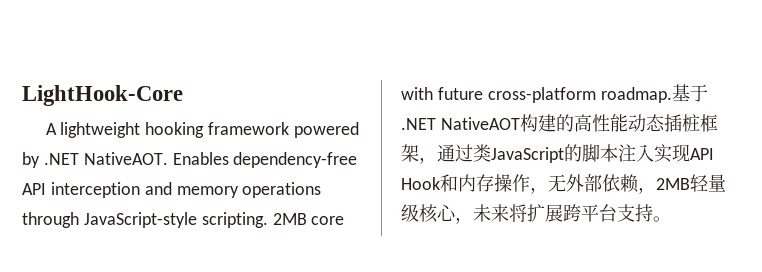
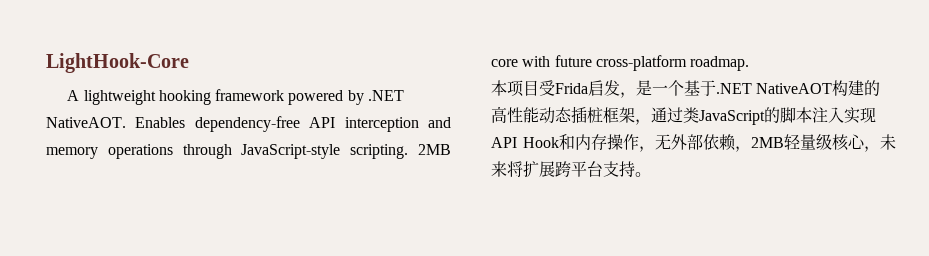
- 2MB core with future cross-platform roadmap.基于.NET NativeAOT构建的高性能动态插桩框架，通过类JavaScript的脚本注入实现API Hook和内存操作，无外部依赖，2MB轻量级核心，未来将扩展跨平台支持。
+ 2MB core with future cross-platform roadmap.
+ 本项目受Frida启发，是一个基于.NET NativeAOT构建的高性能动态插桩框架，通过类JavaScript的脚本注入实现API Hook和内存操作，无外部依赖，2MB轻量级核心，未来将扩展跨平台支持。

